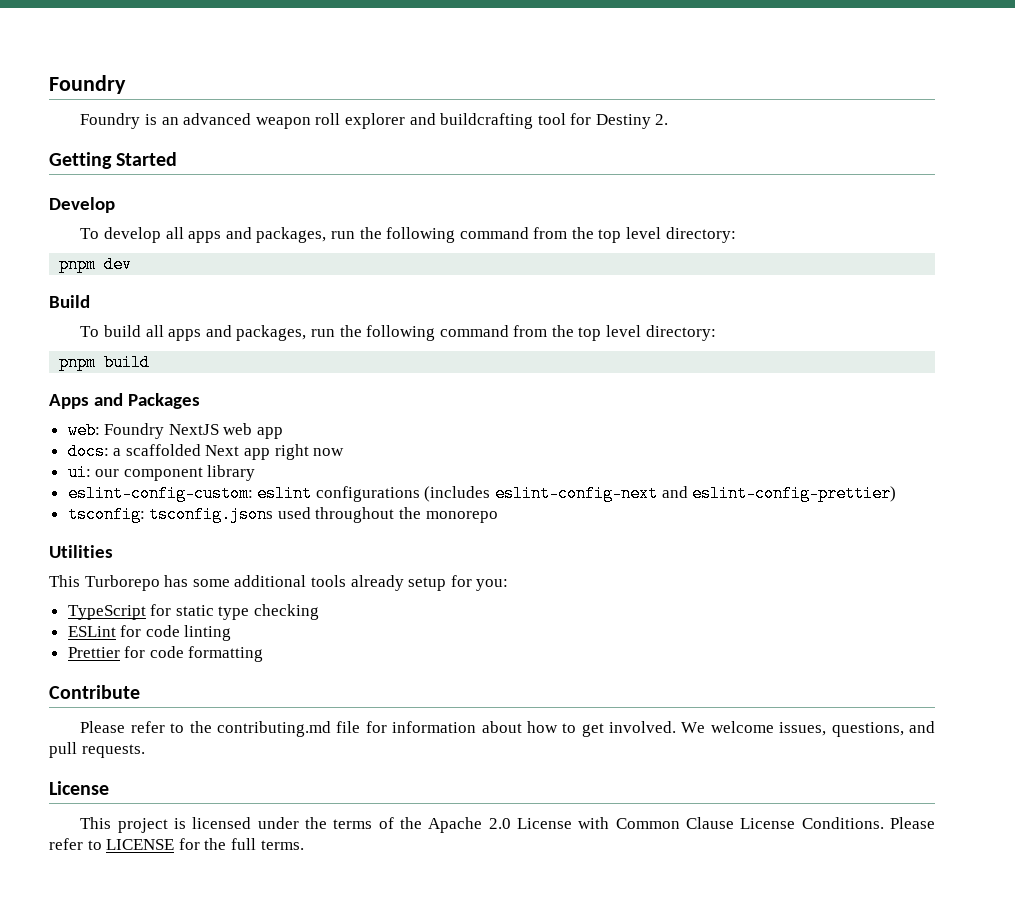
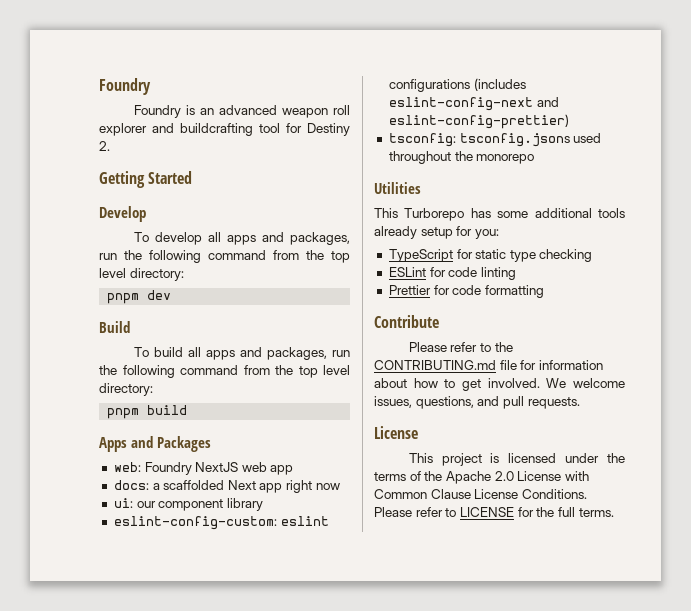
- Please refer to the contributing.md file for information about how to get involved.
+ Please refer to the CONTRIBUTING.md file for information about how to get involved.

